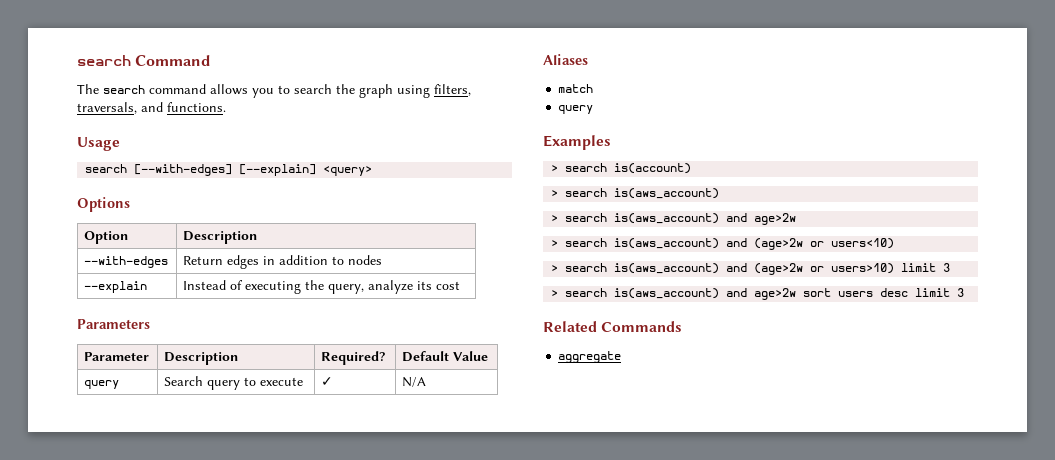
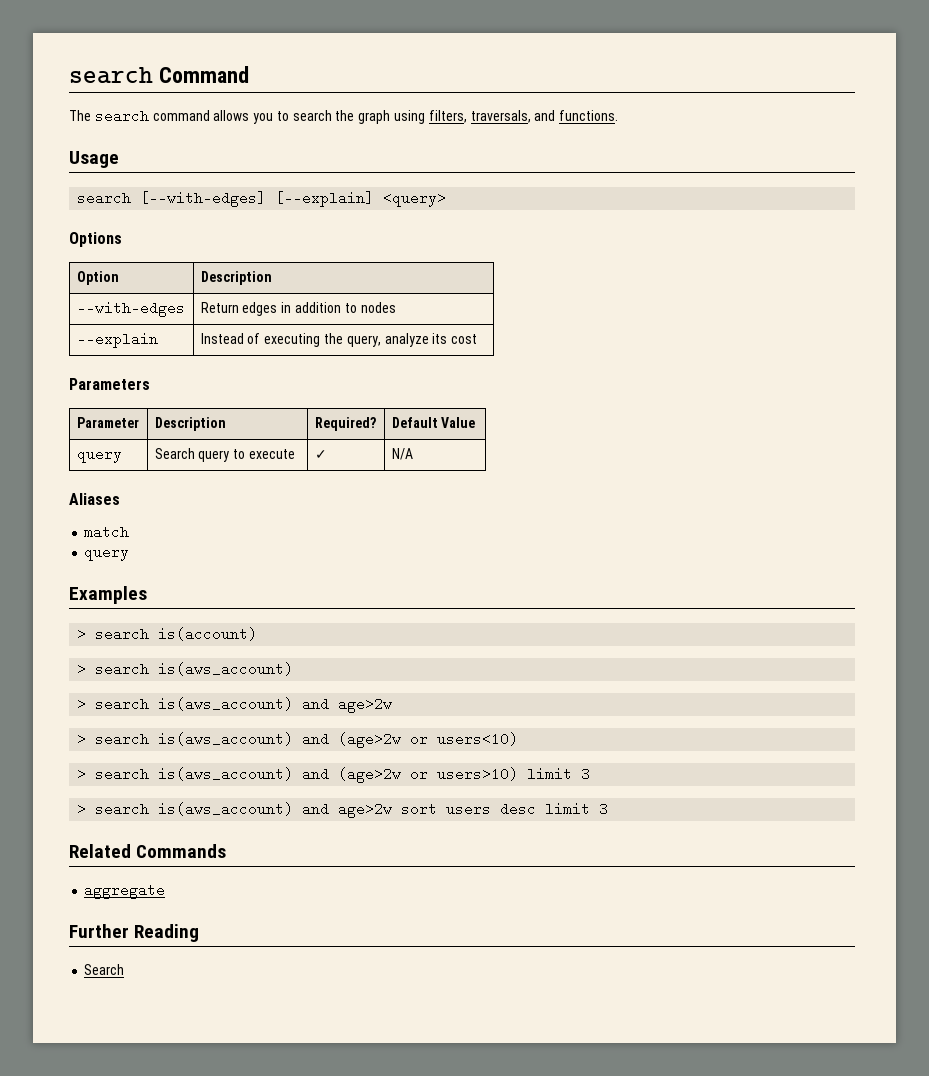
+ Further Reading
+ Search

